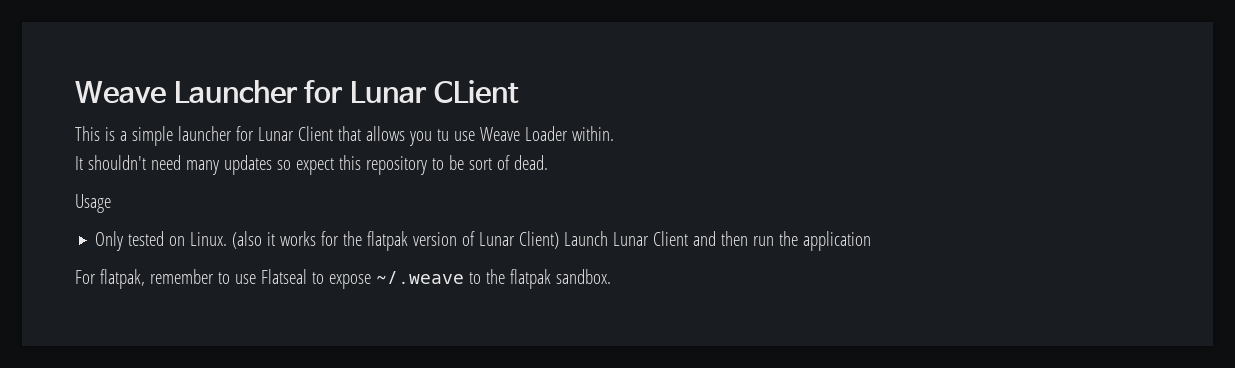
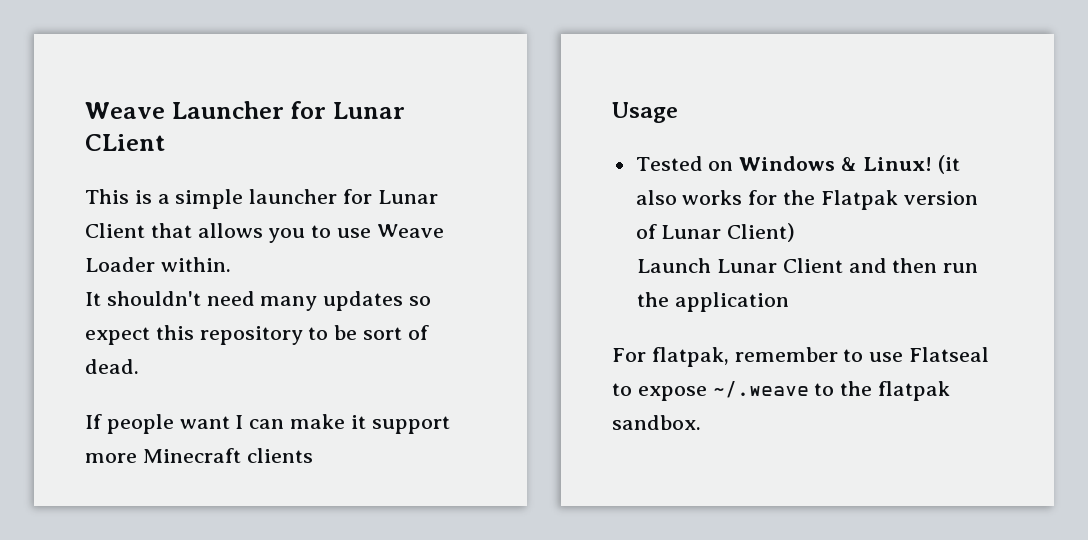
- This is a simple launcher for Lunar Client that allows you tu use Weave Loader within.
+ This is a simple launcher for Lunar Client that allows you to use Weave Loader within.
+ If people want I can make it support more Minecraft clients
  Usage
- Only tested on Linux. (also it works for the flatpak version of Lunar Client) Launch Lunar Client and then run the application
+ Tested on Windows & Linux! (it also works for the Flatpak version of Lunar Client)
+ Launch Lunar Client and then run the application

